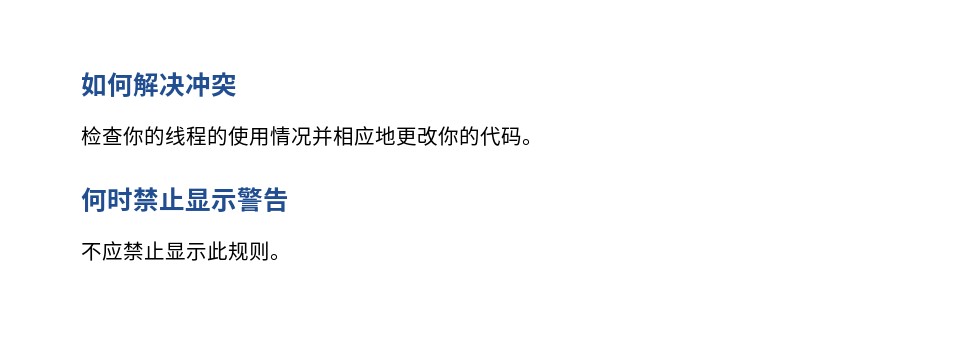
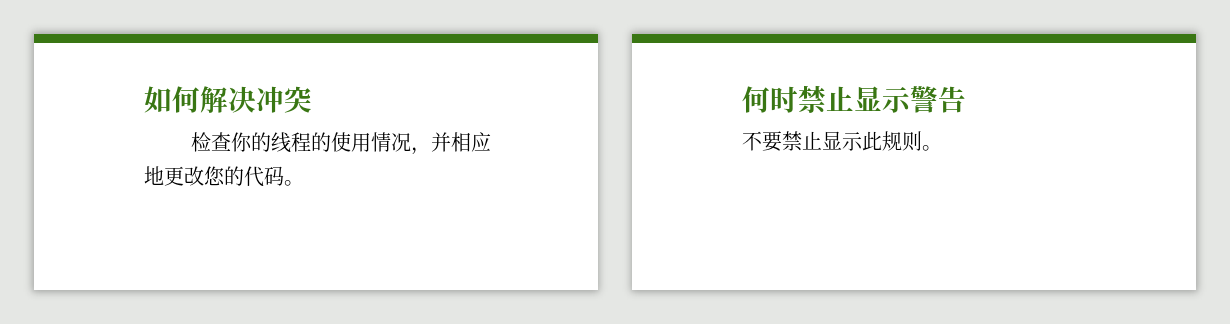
- 检查你的线程的使用情况并相应地更改你的代码。
+ 检查你的线程的使用情况，并相应地更改您的代码。
- 不应禁止显示此规则。
+ 不要禁止显示此规则。

